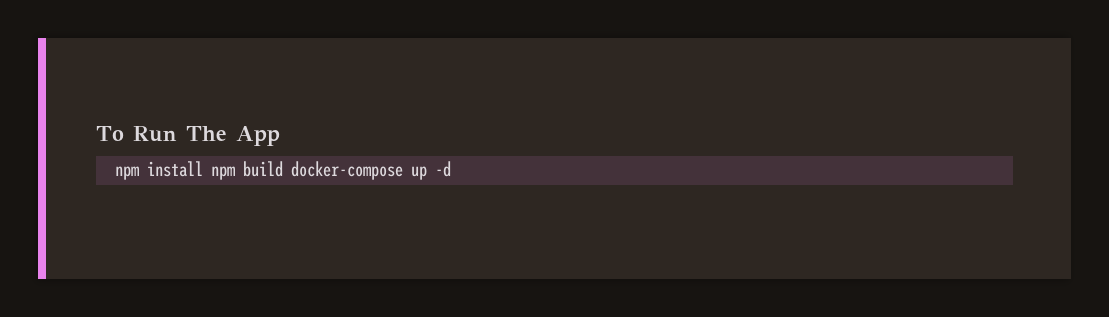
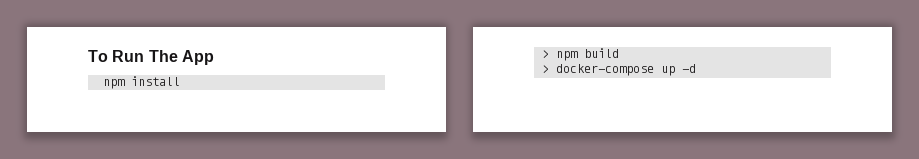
- npm install npm build docker-compose up -d
+ npm install
+ > npm build
+ > docker-compose up -d

